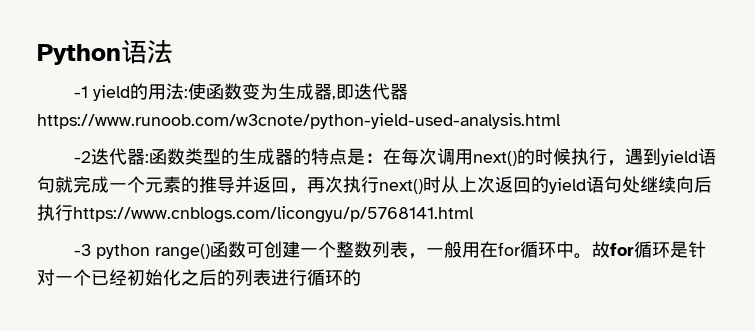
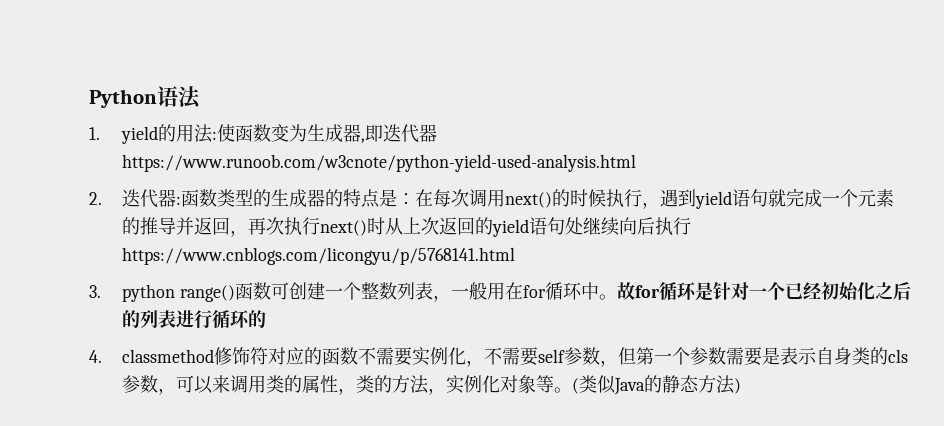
- -1 yield的用法:使函数变为生成器,即迭代器https://www.runoob.com/w3cnote/python-yield-used-analysis.html
+ 1. yield的用法:使函数变为生成器,即迭代器https://www.runoob.com/w3cnote/python-yield-used-analysis.html
- -2迭代器:函数类型的生成器的特点是：在每次调用next()的时候执行，遇到yield语句就完成一个元素的推导并返回，再次执行next()时从上次返回的yield语句处继续向后执行https://www.cnblogs.com/licongyu/p/5768141.html
+ 2.迭代器:函数类型的生成器的特点是：在每次调用next()的时候执行，遇到yield语句就完成一个元素的推导并返回，再次执行next()时从上次返回的yield语句处继续向后执行https://www.cnblogs.com/licongyu/p/5768141.html
- -3 python range()函数可创建一个整数列表，一般用在for循环中。
+ 3. python range()函数可创建一个整数列表，一般用在for循环中。
+ 4. classmethod修饰符对应的函数不需要实例化，不需要self参数，但第一个参数需要是表示自身类的cls参数，可以来调用类的属性，类的方法，实例化对象等。(类似Java的静态方法)

